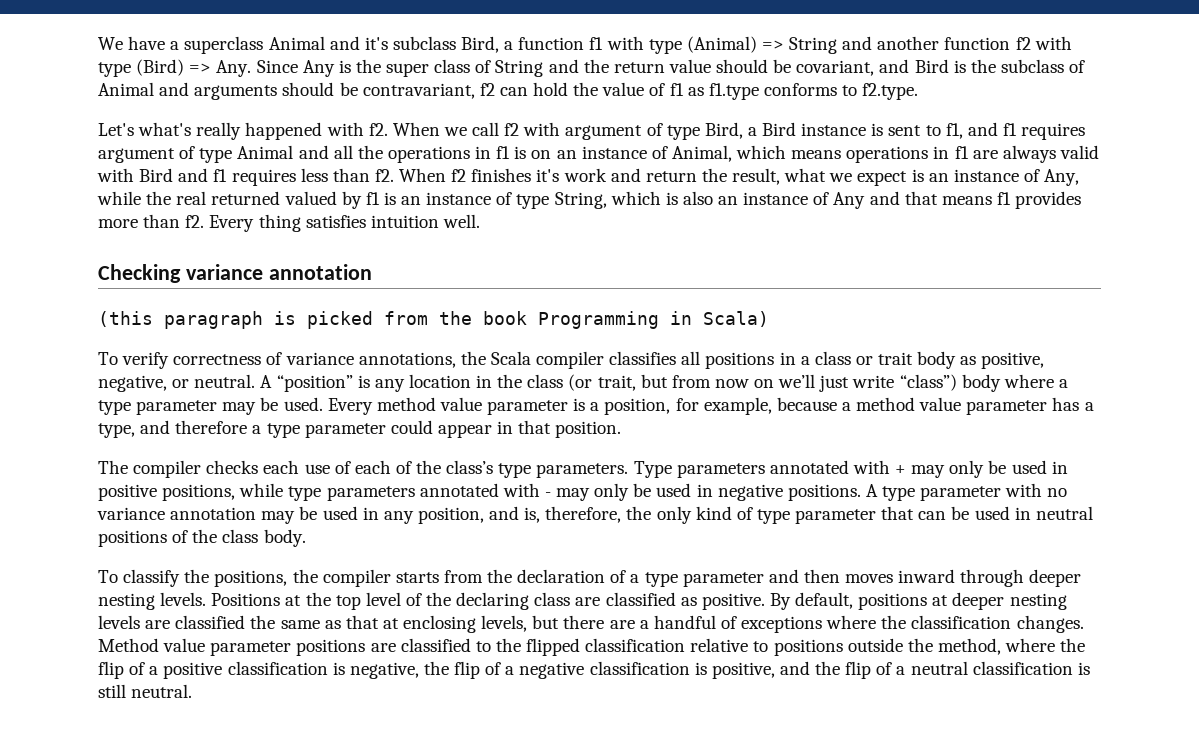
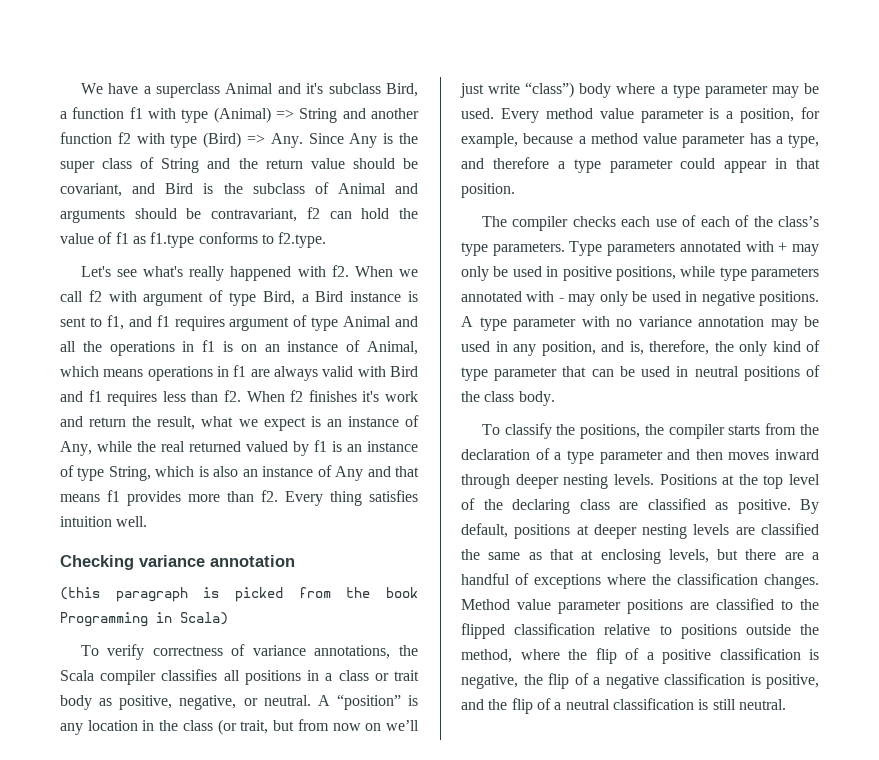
- Let's what's really happened with f2.
+ Let's see what's really happened with f2.

